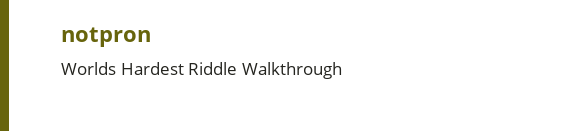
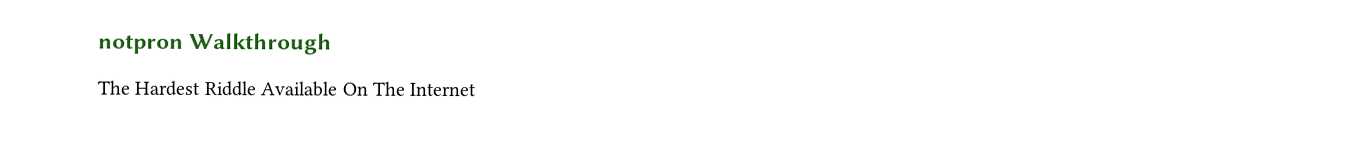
- notpron
- Worlds Hardest Riddle Walkthrough
+ notpron Walkthrough
+ The Hardest Riddle Available On The Internet

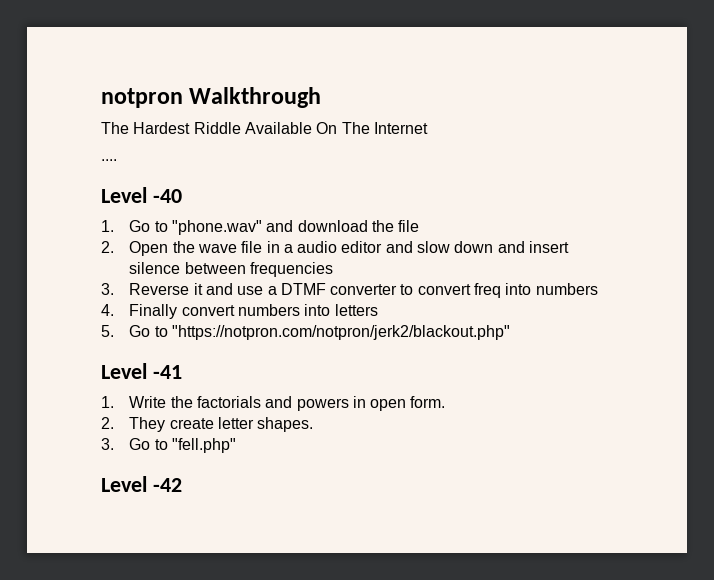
+ ....
+ Level -40
+ 1. Go to "phone.wav" and download the file
+ 2. Open the wave file in a audio editor and slow down and insert silence between frequencies
+ 3. Reverse it and use a DTMF converter to convert freq into numbers
+ 4. Finally convert numbers into letters
+ 5. Go to "https://notpron.com/notpron/jerk2/blackout.php"
+ Level -41
+ 1. Write the factorials and powers in open form.
+ 2. They create letter shapes.
+ 3. Go to "fell.php"
+ Level -42

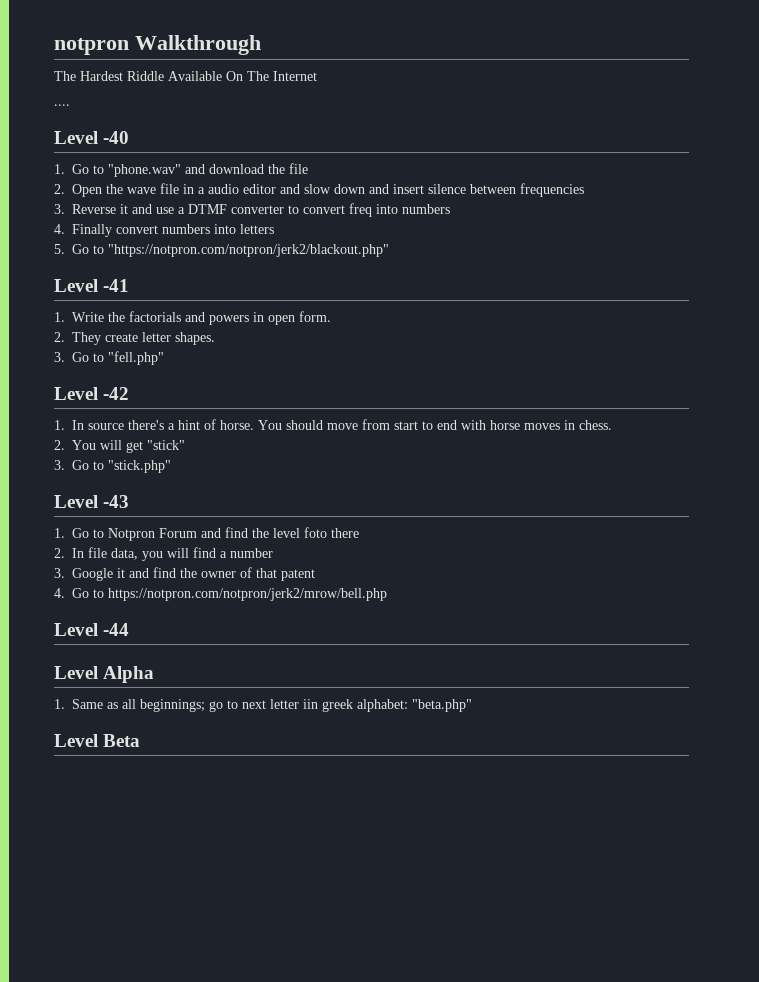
+ 1. In source there's a hint of horse. You should move from start to end with horse moves in chess.
+ 2. You will get "stick"
+ 3. Go to "stick.php"
+ Level -43
+ 1. Go to Notpron Forum and find the level foto there
+ 2. In file data, you will find a number
+ 3. Google it and find the owner of that patent
+ 4. Go to https://notpron.com/notpron/jerk2/mrow/bell.php
+ Level -44
+ Level Alpha
+ 1. Same as all beginnings; go to next letter iin greek alphabet: "beta.php"
+ Level Beta

